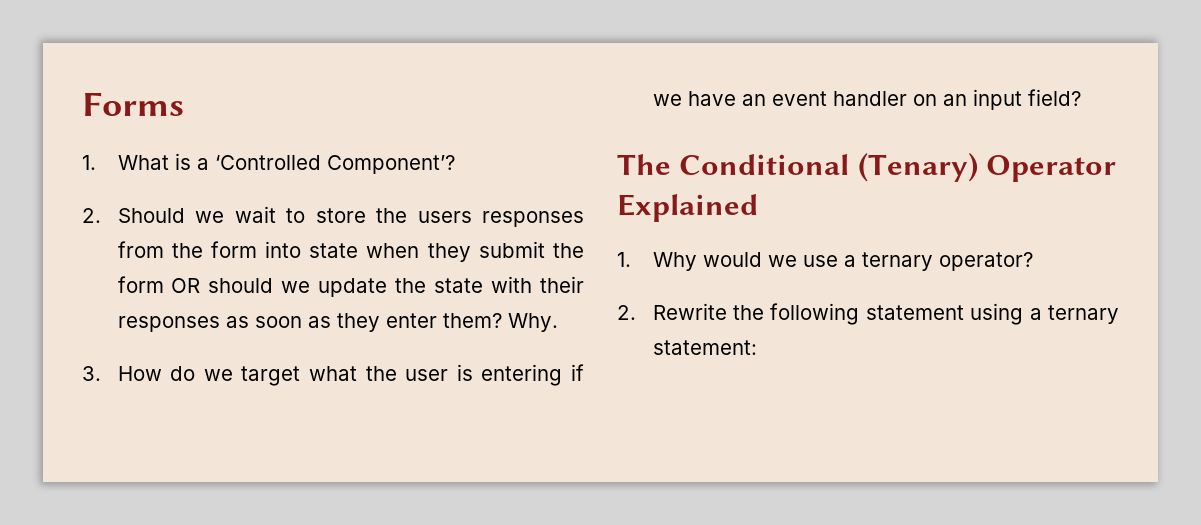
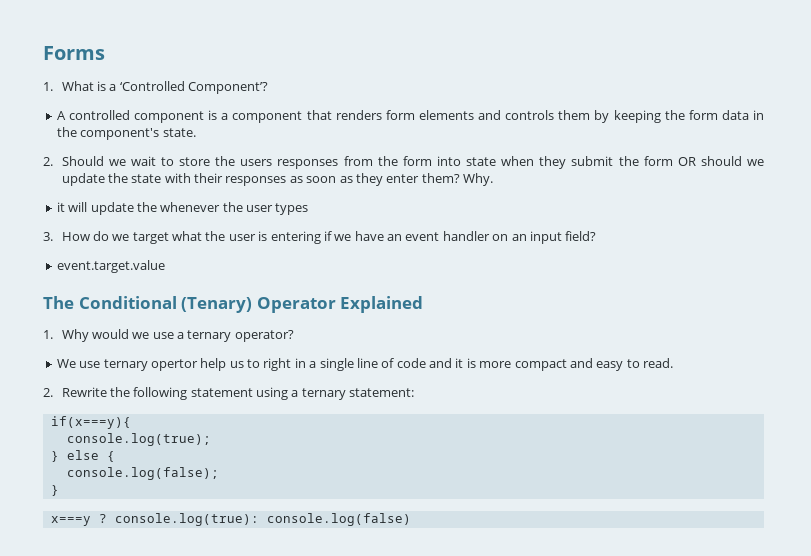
+ A controlled component is a component that renders form elements and controls them by keeping the form data in the component's state.
+ it will update the whenever the user types
+ event.target.value
+ We use ternary opertor help us to right in a single line of code and it is more compact and easy to read.
+ if(x===y){
+ console.log(true);
+ } else {
+ console.log(false);
+ }
+ x===y ? console.log(true): console.log(false)

